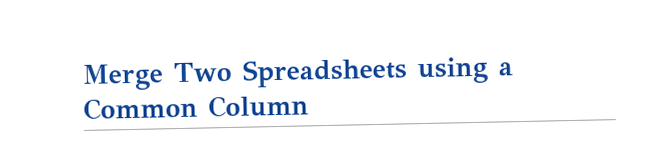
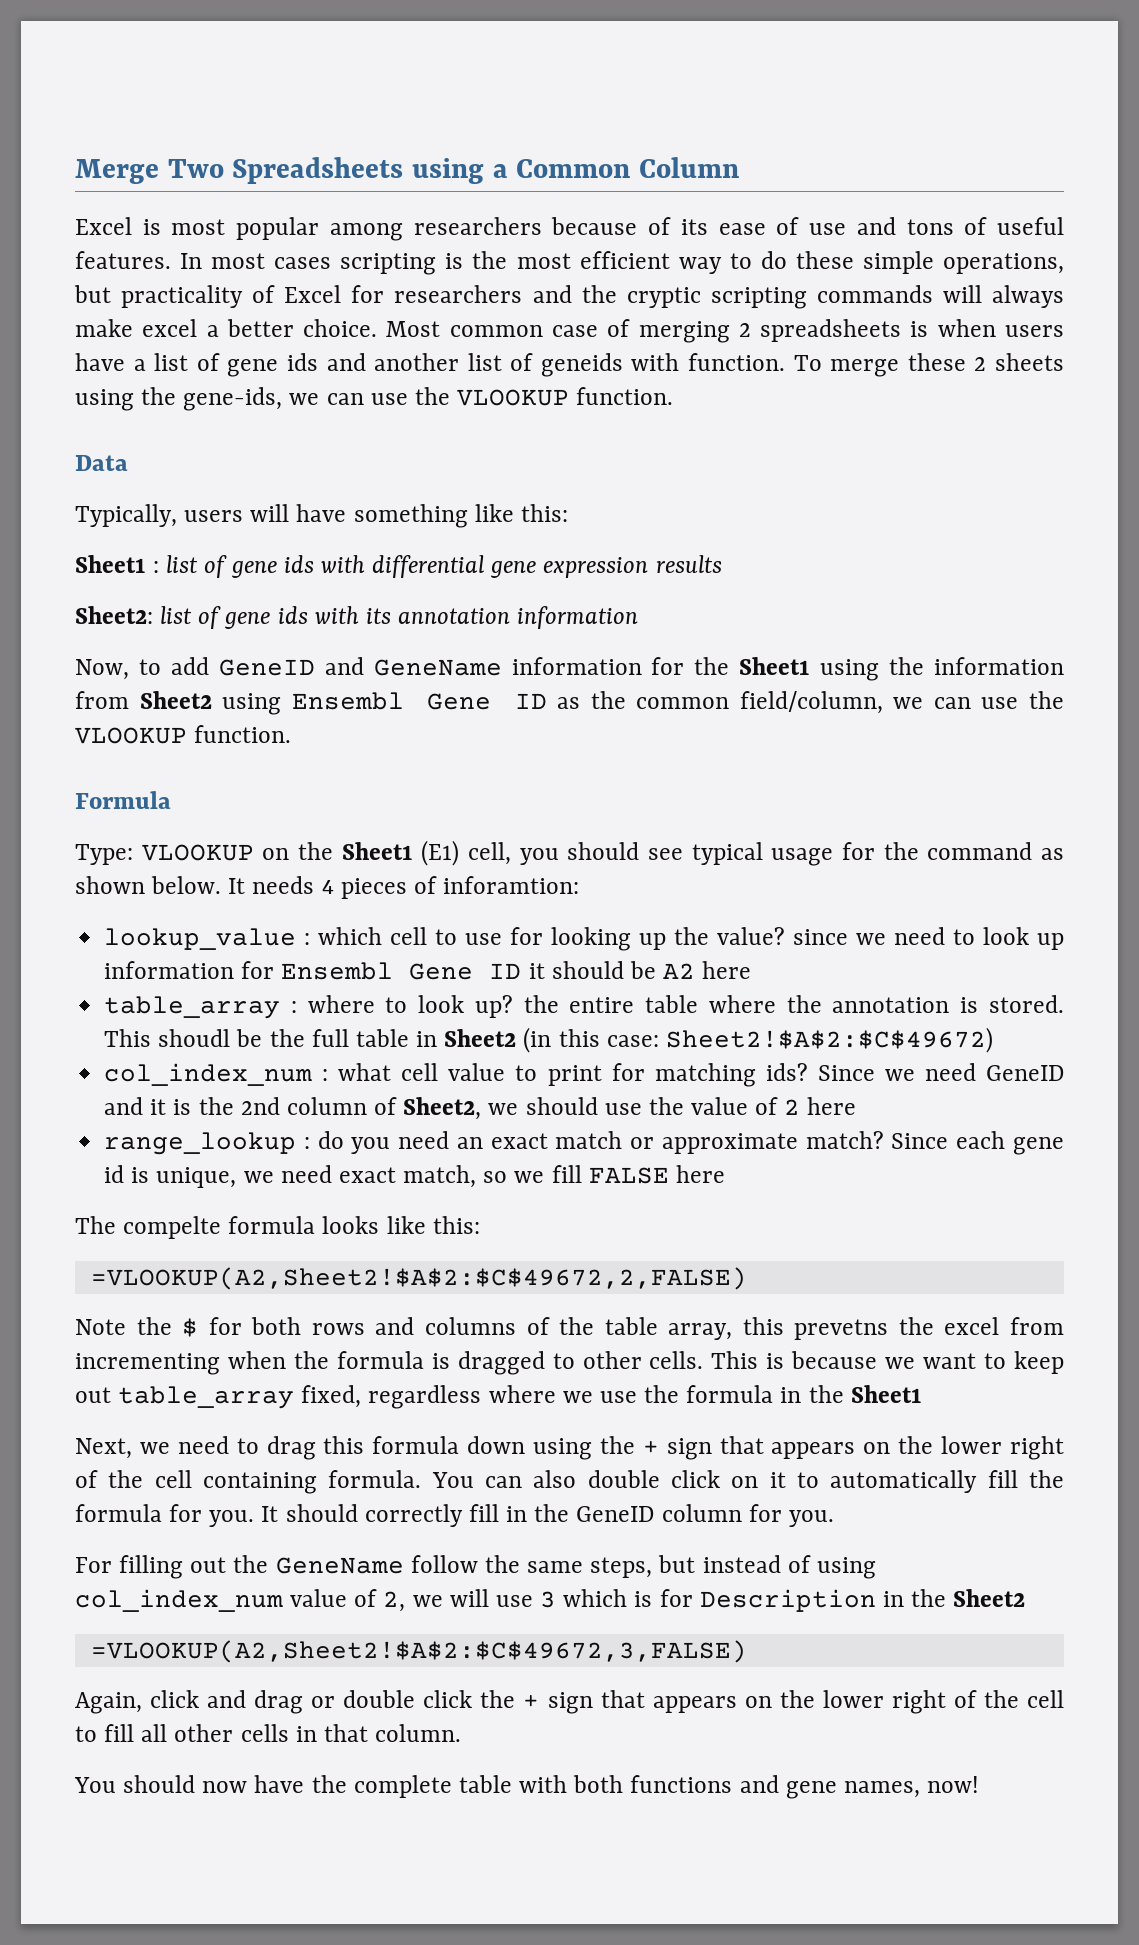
+ Excel is most popular among researchers because of its ease of use and tons of useful features. In most cases scripting is the most efficient way to do these simple operations, but practicality of Excel for researchers and the cryptic scripting commands will always make excel a better choice. Most common case of merging 2 spreadsheets is when users have a list of gene ids and another list of geneids with function. To merge these 2 sheets using the gene-ids, we can use the VLOOKUP function.
+ Data
+ Typically, users will have something like this:
+ Sheet1 : list of gene ids with differential gene expression results
+ Sheet2: list of gene ids with its annotation information
+ Now, to add GeneID and GeneName information for the Sheet1 using the information from Sheet2 using Ensembl Gene ID as the common field/column, we can use the VLOOKUP function.
+ Formula
+ Type: VLOOKUP on the Sheet1 (E1) cell, you should see typical usage for the command as shown below. It needs 4 pieces of inforamtion:
+ lookup_value : which cell to use for looking up the value? since we need to look up information for Ensembl Gene ID it should be A2 here
+ table_array : where to look up? the entire table where the annotation is stored. This shoudl be the full table in Sheet2 (in this case: Sheet2!$A$2:$C$49672)
+ col_index_num : what cell value to print for matching ids? Since we need GeneID and it is the 2nd column of Sheet2, we should use the value of 2 here
+ range_lookup : do you need an exact match or approximate match? Since each gene id is unique, we need exact match, so we fill FALSE here
+ The compelte formula looks like this:
+ =VLOOKUP(A2,Sheet2!$A$2:$C$49672,2,FALSE)
+ Note the $ for both rows and columns of the table array, this prevetns the excel from incrementing when the formula is dragged to other cells. This is because we want to keep out table_array fixed, regardless where we use the formula in the Sheet1
+ Next, we need to drag this formula down using the + sign that appears on the lower right of the cell containing formula. You can also double click on it to automatically fill the formula for you. It should correctly fill in the GeneID column for you.
+ For filling out the GeneName follow the same steps, but instead of using col_index_num value of 2, we will use 3 which is for Description in the Sheet2
+ =VLOOKUP(A2,Sheet2!$A$2:$C$49672,3,FALSE)
+ Again, click and drag or double click the + sign that appears on the lower right of the cell to fill all other cells in that column.
+ You should now have the complete table with both functions and gene names, now!

